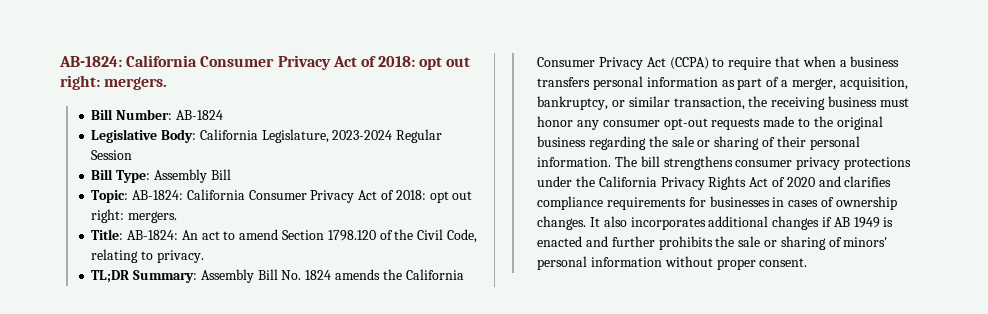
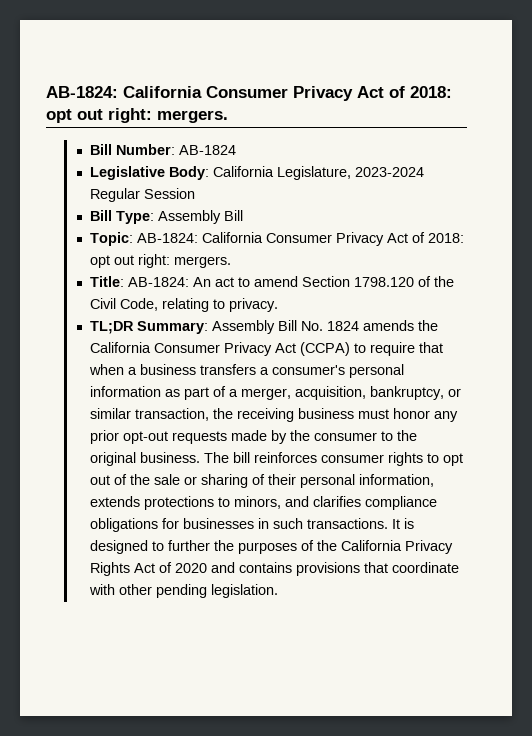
- TL;DR Summary: Assembly Bill No. 1824 amends the California Consumer Privacy Act (CCPA) to require that when a business transfers personal information as part of a merger, acquisition, bankruptcy, or similar transaction, the receiving business must honor any consumer opt-out requests made to the original business regarding the sale or sharing of their personal information. The bill strengthens consumer privacy protections under the California Privacy Rights Act of 2020 and clarifies compliance requirements for businesses in cases of ownership changes. It also incorporates additional changes if AB 1949 is enacted and further prohibits the sale or sharing of minors' personal information without proper consent.
+ TL;DR Summary: Assembly Bill No. 1824 amends the California Consumer Privacy Act (CCPA) to require that when a business transfers a consumer's personal information as part of a merger, acquisition, bankruptcy, or similar transaction, the receiving business must honor any prior opt-out requests made by the consumer to the original business. The bill reinforces consumer rights to opt out of the sale or sharing of their personal information, extends protections to minors, and clarifies compliance obligations for businesses in such transactions. It is designed to further the purposes of the California Privacy Rights Act of 2020 and contains provisions that coordinate with other pending legislation.

